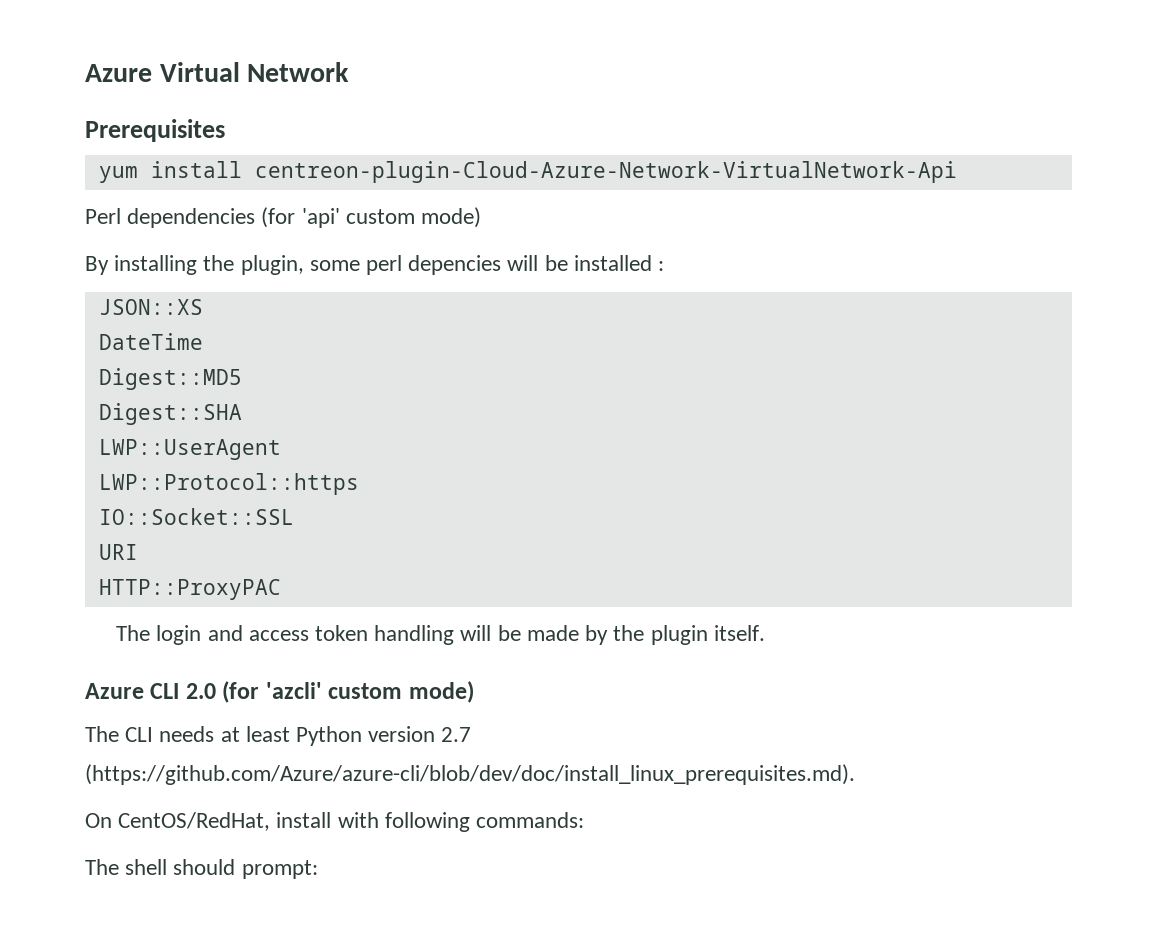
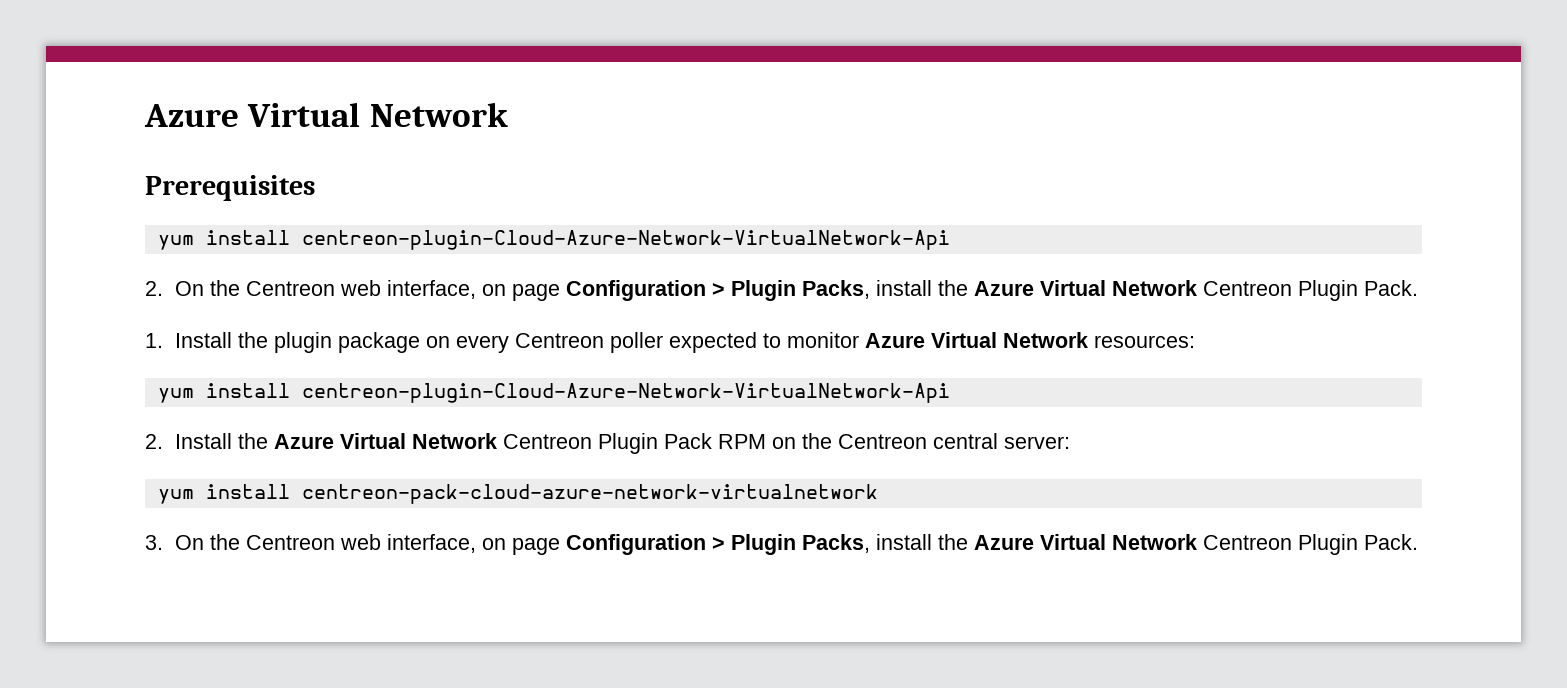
- Perl dependencies (for 'api' custom mode)
- By installing the plugin, some perl depencies will be installed :
- JSON::XS
- DateTime
- Digest::MD5
- Digest::SHA
- LWP::UserAgent
- LWP::Protocol::https
- IO::Socket::SSL
- URI
- HTTP::ProxyPAC
- The login and access token handling will be made by the plugin itself.
- Azure CLI 2.0 (for 'azcli' custom mode)
- The CLI needs at least Python version 2.7 (https://github.com/Azure/azure-cli/blob/dev/doc/install_linux_prerequisites.md).
- On CentOS/RedHat, install with following commands:
- The shell should prompt:
+ 2. On the Centreon web interface, on page Configuration > Plugin Packs, install the Azure Virtual Network Centreon Plugin Pack.
+ 1. Install the plugin package on every Centreon poller expected to monitor Azure Virtual Network resources:
+ yum install centreon-plugin-Cloud-Azure-Network-VirtualNetwork-Api
+ 2. Install the Azure Virtual Network Centreon Plugin Pack RPM on the Centreon central server:
+ yum install centreon-pack-cloud-azure-network-virtualnetwork
+ 3. On the Centreon web interface, on page Configuration > Plugin Packs, install the Azure Virtual Network Centreon Plugin Pack.

